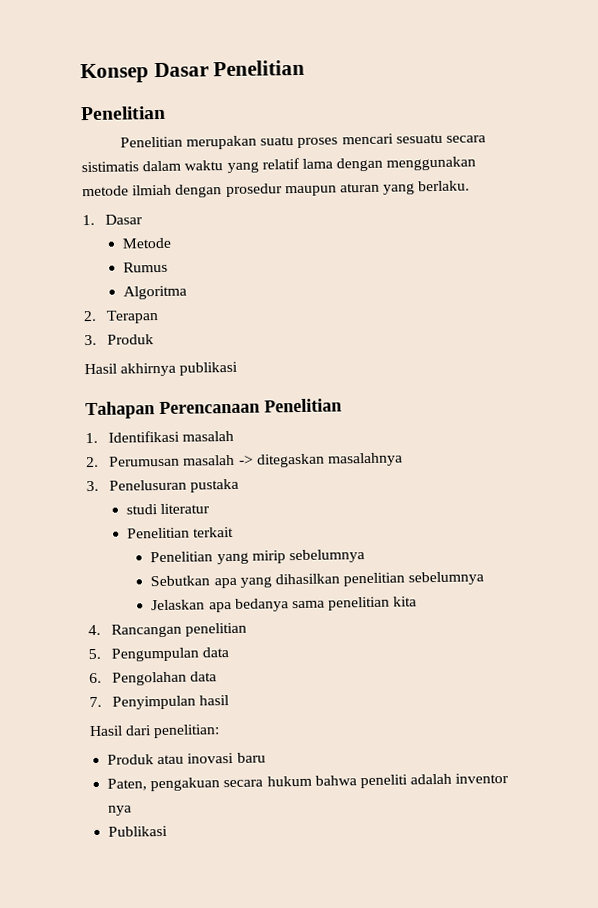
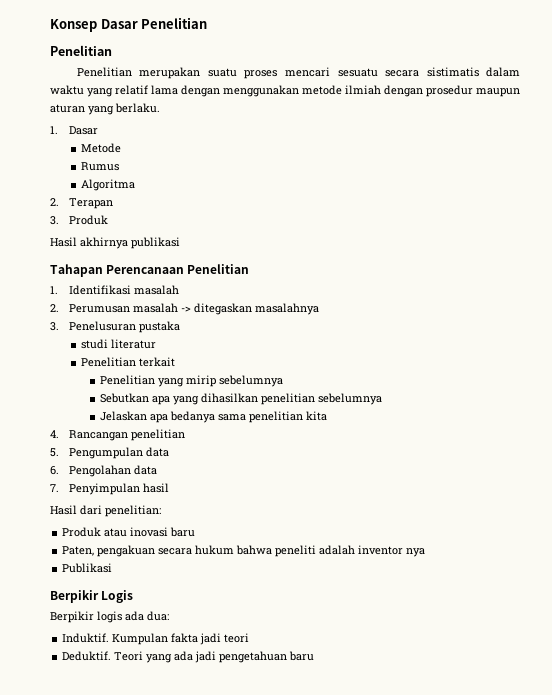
+ Berpikir Logis
+ Berpikir logis ada dua:
+ Induktif. Kumpulan fakta jadi teori
+ Deduktif. Teori yang ada jadi pengetahuan baru

